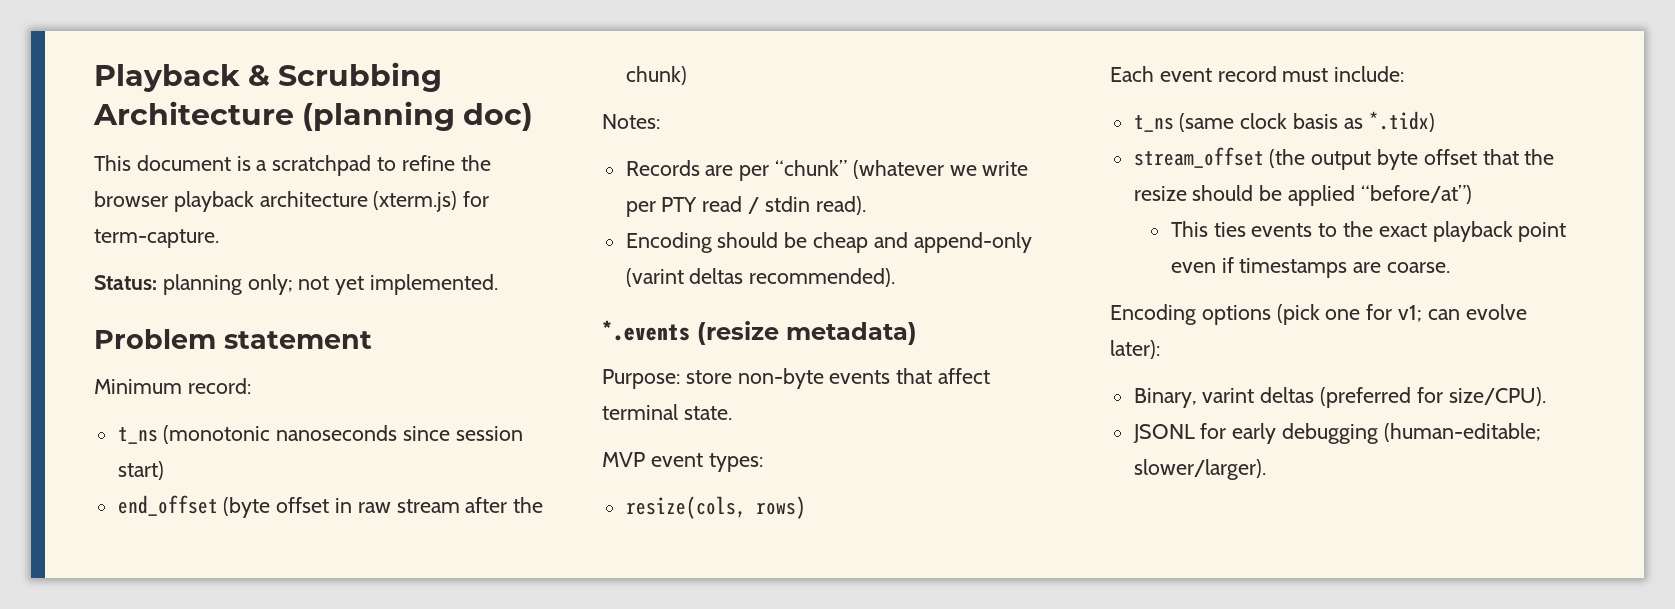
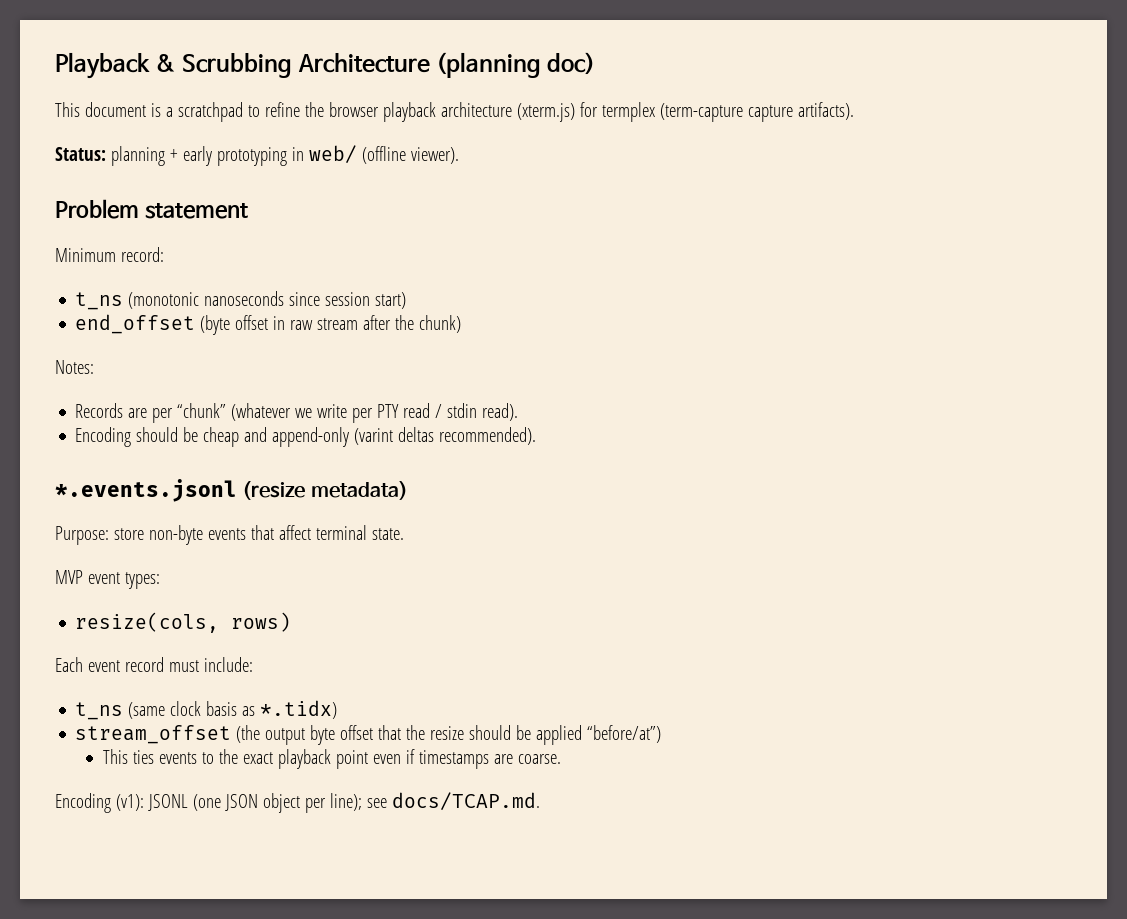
- This document is a scratchpad to refine the browser playback architecture (xterm.js) for term-capture.
- Status: planning only; not yet implemented.
+ This document is a scratchpad to refine the browser playback architecture (xterm.js) for termplex (term-capture capture artifacts).
+ Status: planning + early prototyping in web/ (offline viewer).
- *.events (resize metadata)
+ *.events.jsonl (resize metadata)
- Encoding options (pick one for v1; can evolve later):
- Binary, varint deltas (preferred for size/CPU).
- JSONL for early debugging (human-editable; slower/larger).
+ Encoding (v1): JSONL (one JSON object per line); see docs/TCAP.md.

